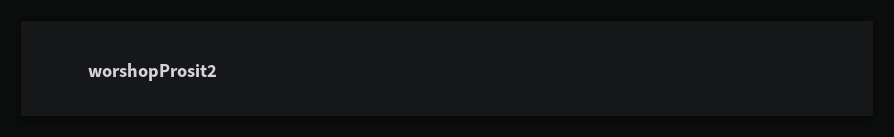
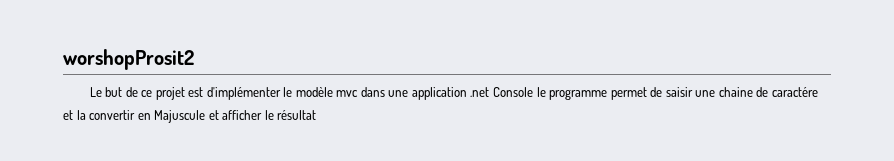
+ Le but de ce projet est d'implémenter le modèle mvc dans une application .net Console le programme permet de saisir une chaine de caractére et la convertir en Majuscule et afficher le résultat

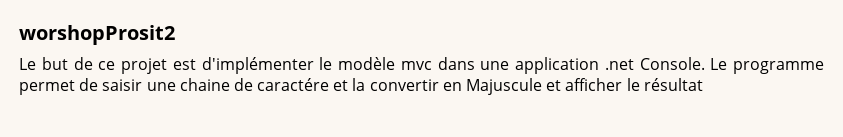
- Le but de ce projet est d'implémenter le modèle mvc dans une application .net Console le programme permet de saisir une chaine de caractére et la convertir en Majuscule et afficher le résultat
+ Le but de ce projet est d'implémenter le modèle mvc dans une application .net Console. Le programme permet de saisir une chaine de caractére et la convertir en Majuscule et afficher le résultat

